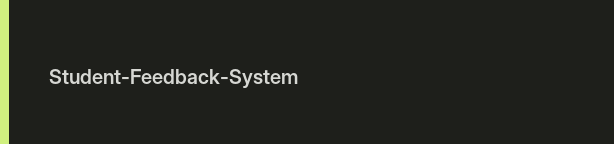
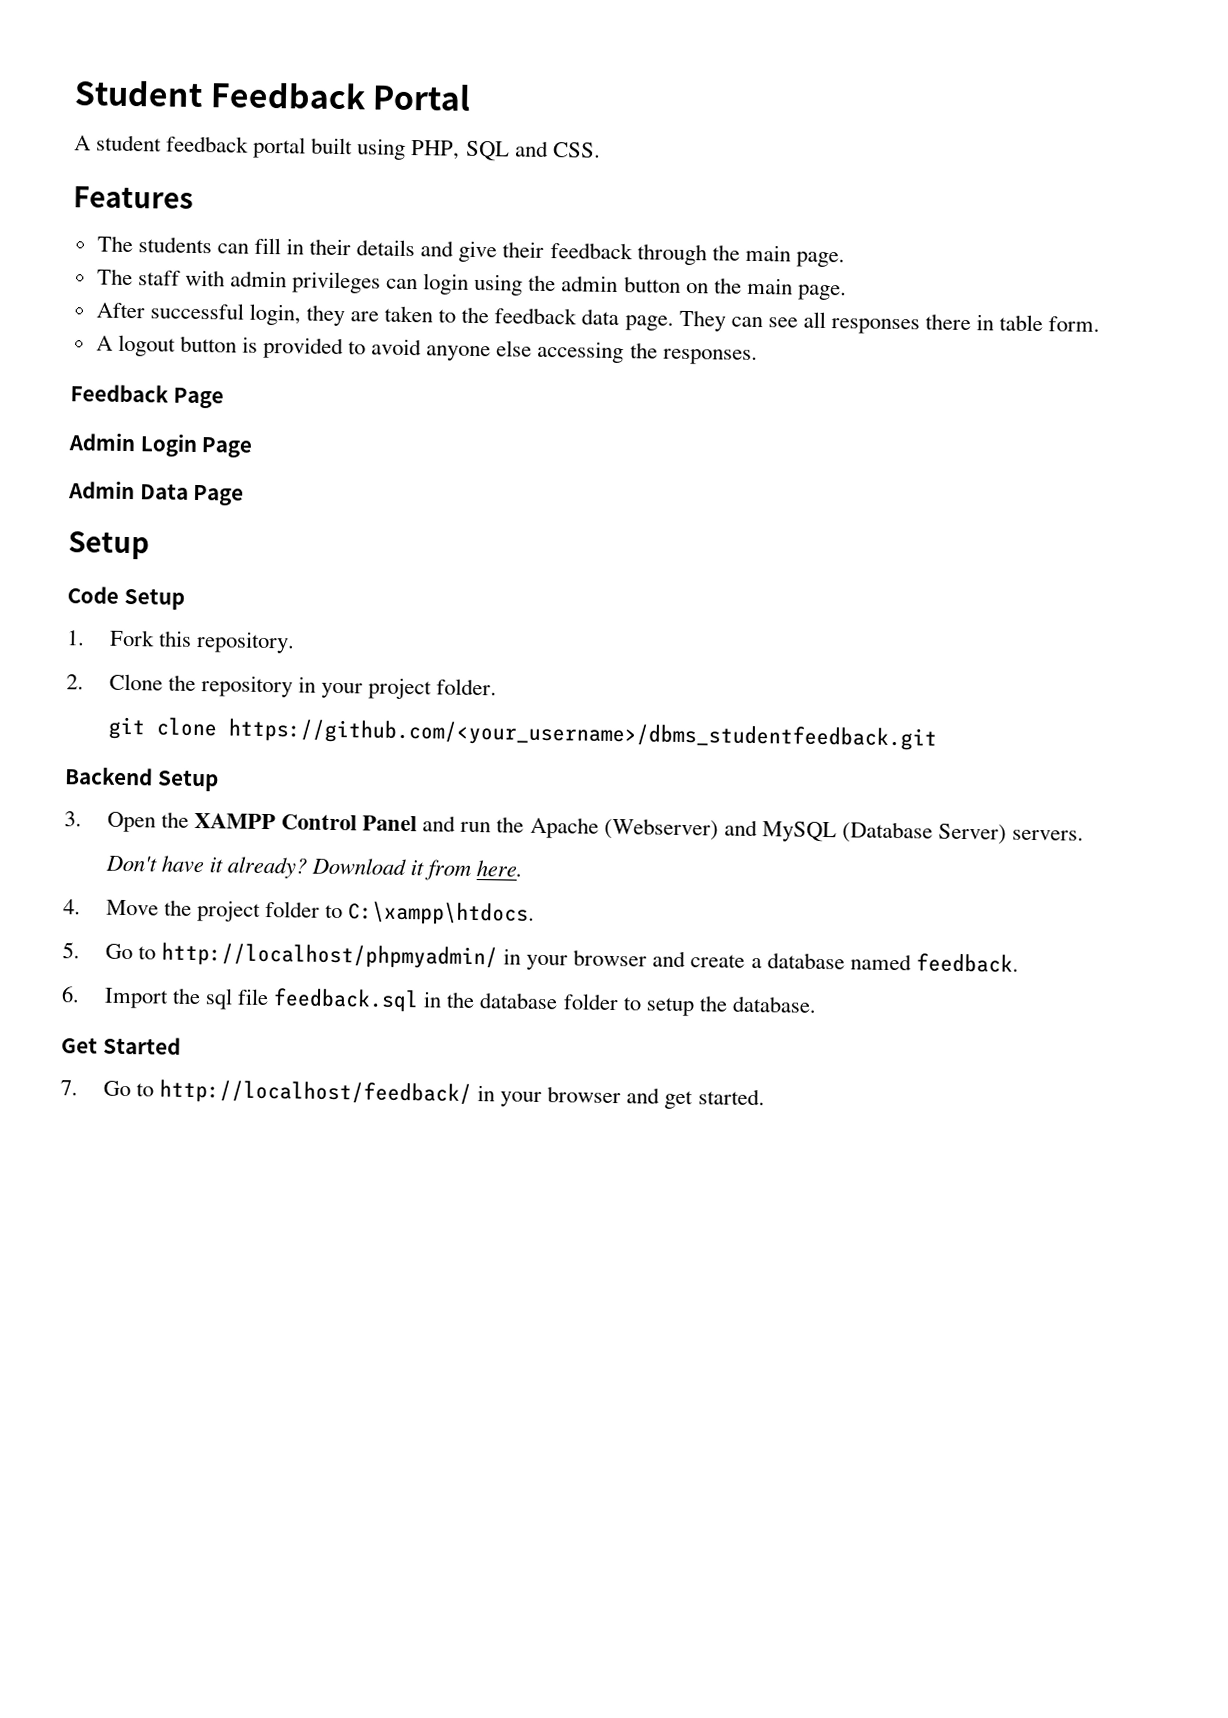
- Student-Feedback-System
+ Student Feedback Portal
+ A student feedback portal built using PHP, SQL and CSS.
+ Features
+ The students can fill in their details and give their feedback through the main page.
+ The staff with admin privileges can login using the admin button on the main page.
+ After successful login, they are taken to the feedback data page. They can see all responses there in table form.
+ A logout button is provided to avoid anyone else accessing the responses.
+ Feedback Page
+ Admin Login Page
+ Admin Data Page
+ Setup
+ Code Setup
+ 1. Fork this repository.
+ 2. Clone the repository in your project folder.
+ git clone https://github.com/<your_username>/dbms_studentfeedback.git
+ Backend Setup
+ 3. Open the XAMPP Control Panel and run the Apache (Webserver) and MySQL (Database Server) servers.
+ Don't have it already? Download it from here.
+ 4. Move the project folder to C:\xampp\htdocs.
+ 5. Go to http://localhost/phpmyadmin/ in your browser and create a database named feedback.
+ 6. Import the sql file feedback.sql in the database folder to setup the database.
+ Get Started
+ 7. Go to http://localhost/feedback/ in your browser and get started.

